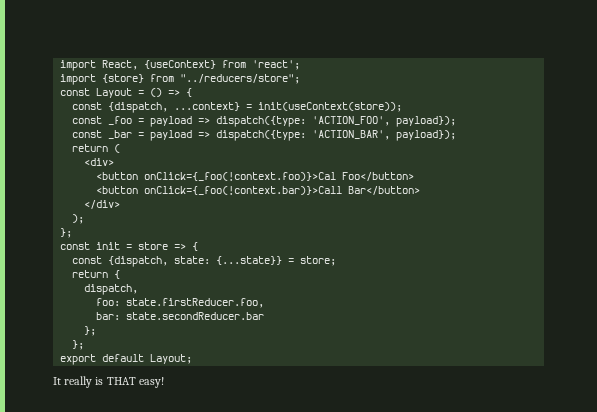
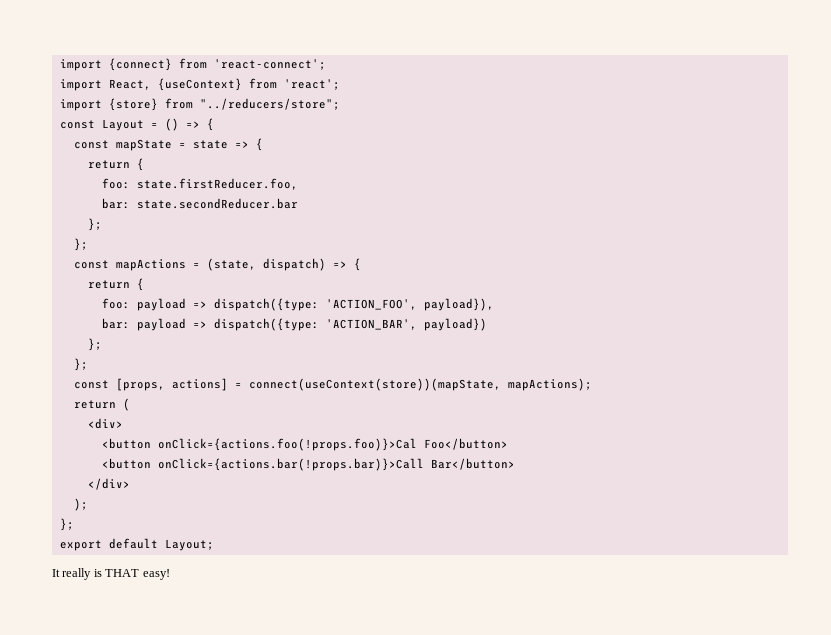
+ import {connect} from 'react-connect';
- const {dispatch, ...context} = init(useContext(store));
- const _foo = payload => dispatch({type: 'ACTION_FOO', payload});
- const _bar = payload => dispatch({type: 'ACTION_BAR', payload});
- return (
- <div>
- <button onClick={_foo(!context.foo)}>Cal Foo</button>
- <button onClick={_foo(!context.bar)}>Call Bar</button>
- </div>
- );
- };
- const init = store => {
- const {dispatch, state: {...state}} = store;
+ const mapState = state => {
  return {
- dispatch,
+ const mapActions = (state, dispatch) => {
+ return {
+ foo: payload => dispatch({type: 'ACTION_FOO', payload}),
+ bar: payload => dispatch({type: 'ACTION_BAR', payload})
+ };
+ };
+ const [props, actions] = connect(useContext(store))(mapState, mapActions);
+ return (
+ <div>
+ <button onClick={actions.foo(!props.foo)}>Cal Foo</button>
+ <button onClick={actions.bar(!props.bar)}>Call Bar</button>
+ </div>
+ );
+ };

